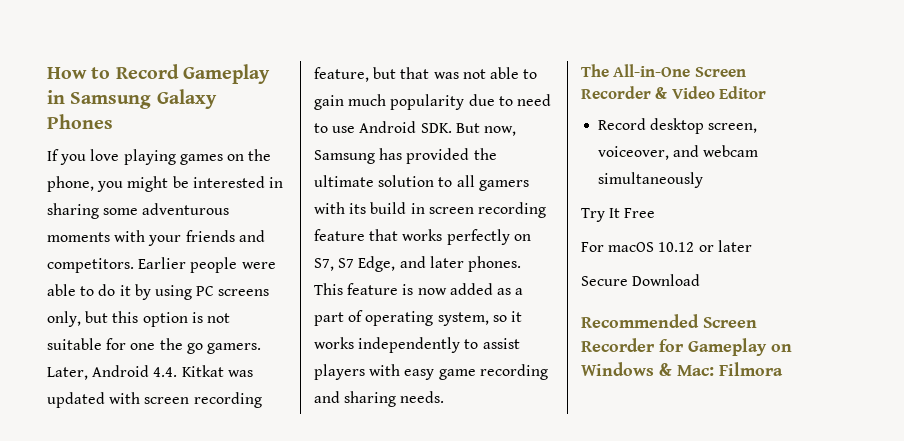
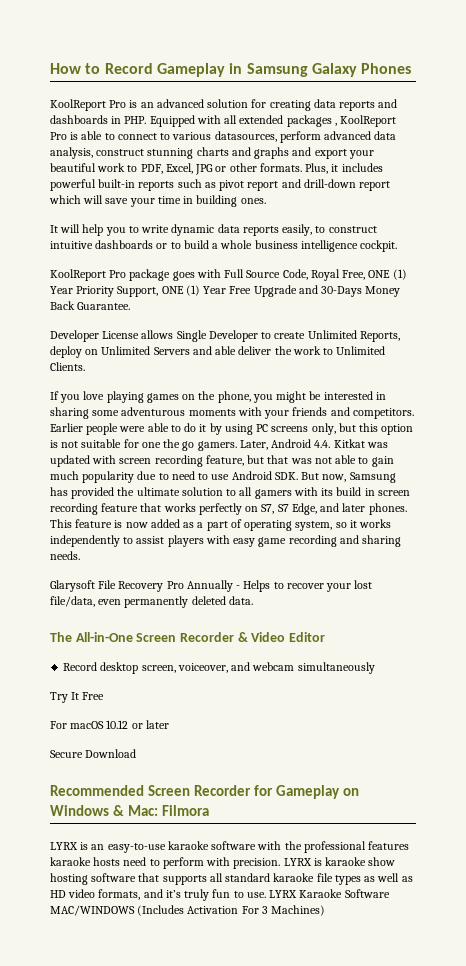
+ KoolReport Pro is an advanced solution for creating data reports and dashboards in PHP. Equipped with all extended packages , KoolReport Pro is able to connect to various datasources, perform advanced data analysis, construct stunning charts and graphs and export your beautiful work to PDF, Excel, JPG or other formats. Plus, it includes powerful built-in reports such as pivot report and drill-down report which will save your time in building ones.
+ It will help you to write dynamic data reports easily, to construct intuitive dashboards or to build a whole business intelligence cockpit.
+ KoolReport Pro package goes with Full Source Code, Royal Free, ONE (1) Year Priority Support, ONE (1) Year Free Upgrade and 30-Days Money Back Guarantee.
+ Developer License allows Single Developer to create Unlimited Reports, deploy on Unlimited Servers and able deliver the work to Unlimited Clients.
+ Glarysoft File Recovery Pro Annually - Helps to recover your lost file/data, even permanently deleted data.
+ LYRX is an easy-to-use karaoke software with the professional features karaoke hosts need to perform with precision. LYRX is karaoke show hosting software that supports all standard karaoke file types as well as HD video formats, and it’s truly fun to use. LYRX Karaoke Software MAC/WINDOWS (Includes Activation For 3 Machines)

